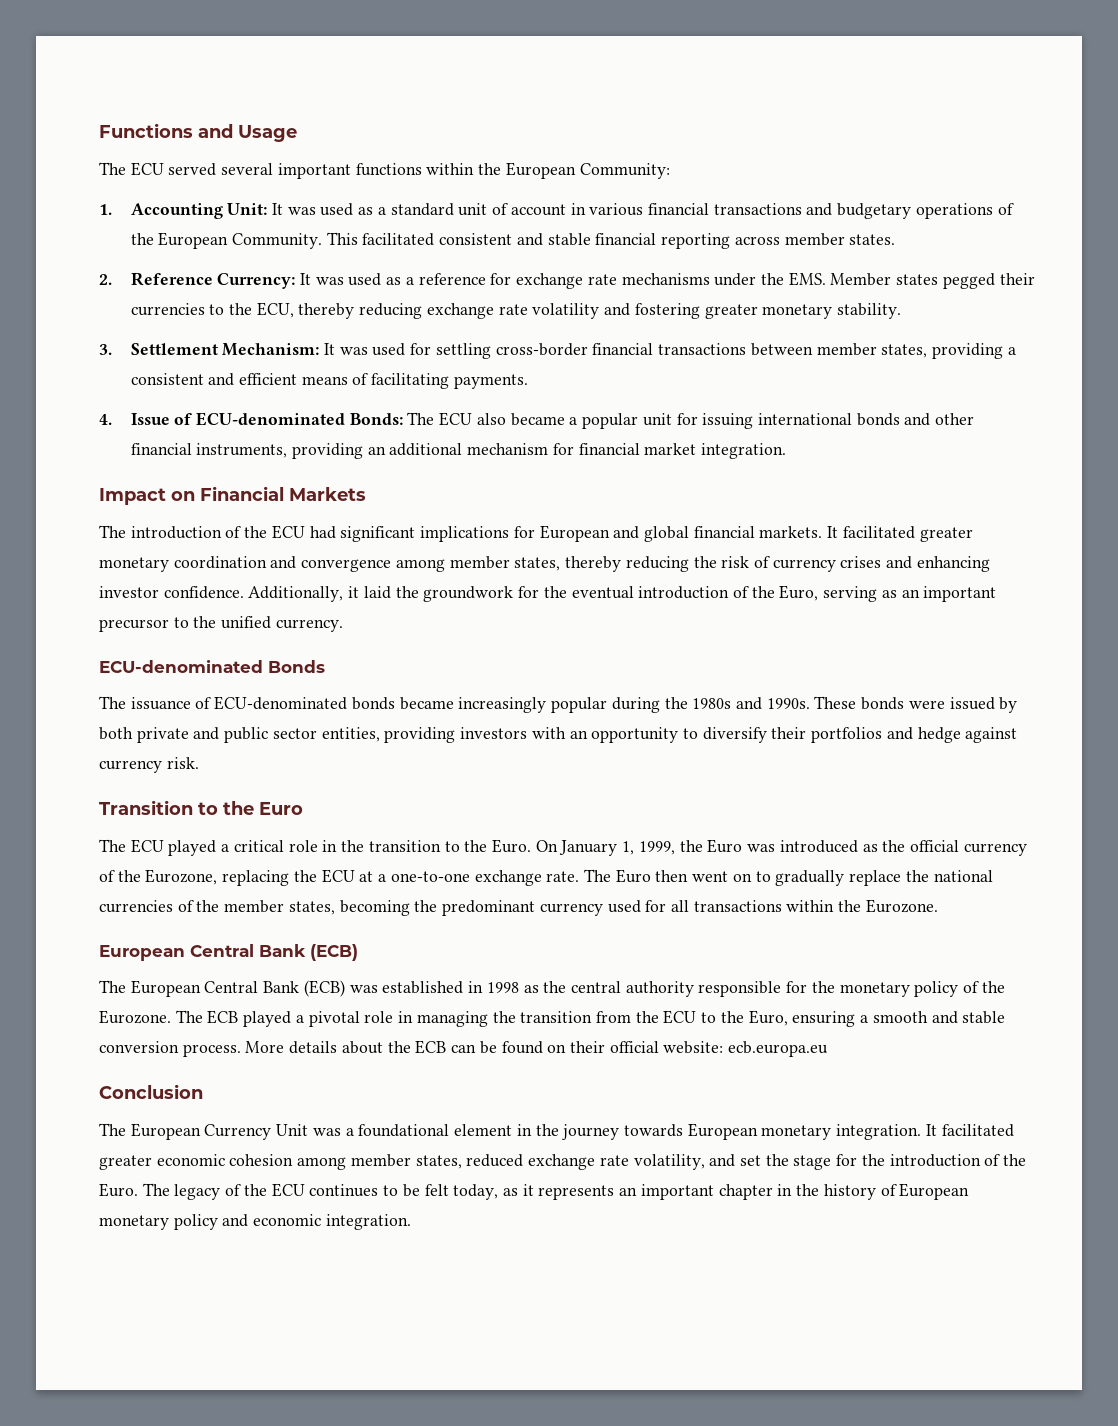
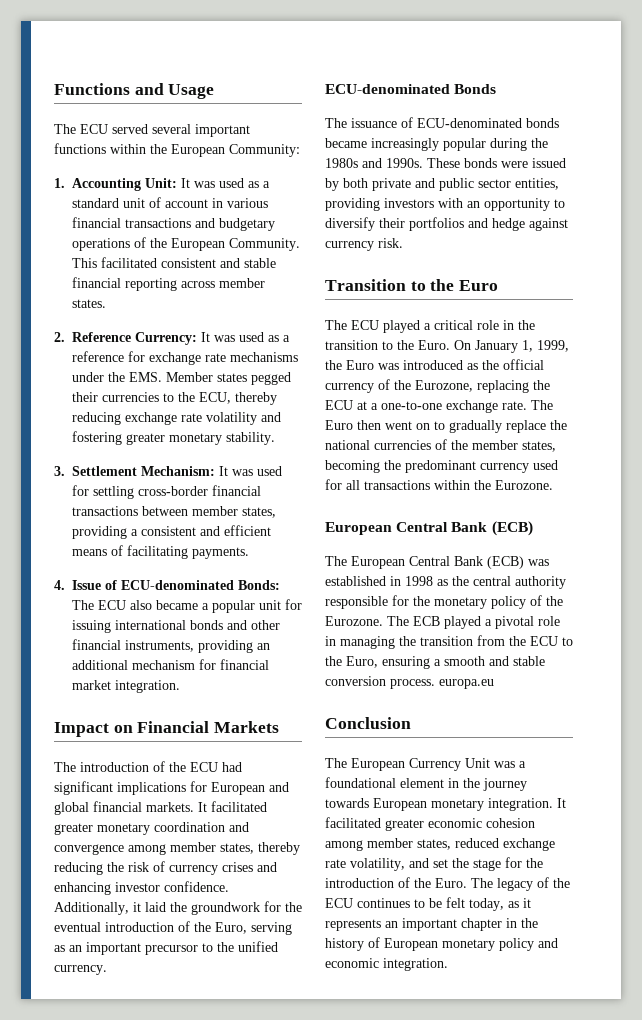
- The ECB played a pivotal role in managing the transition from the ECU to the Euro, ensuring a smooth and stable conversion process. More details about the ECB can be found on their official website: ecb.europa.eu
+ The ECB played a pivotal role in managing the transition from the ECU to the Euro, ensuring a smooth and stable conversion process. europa.eu

